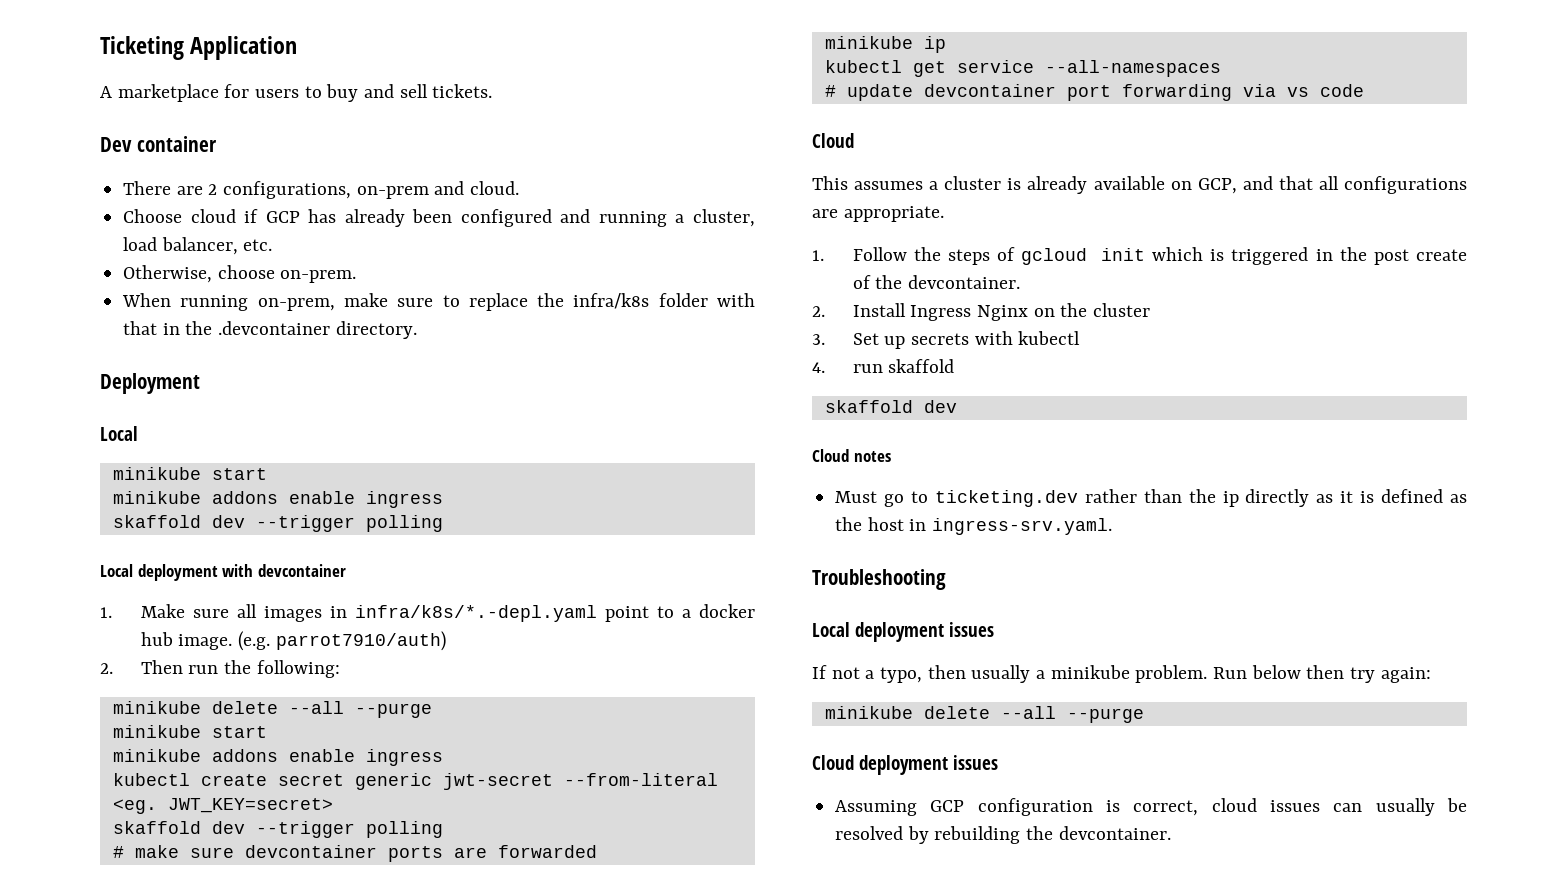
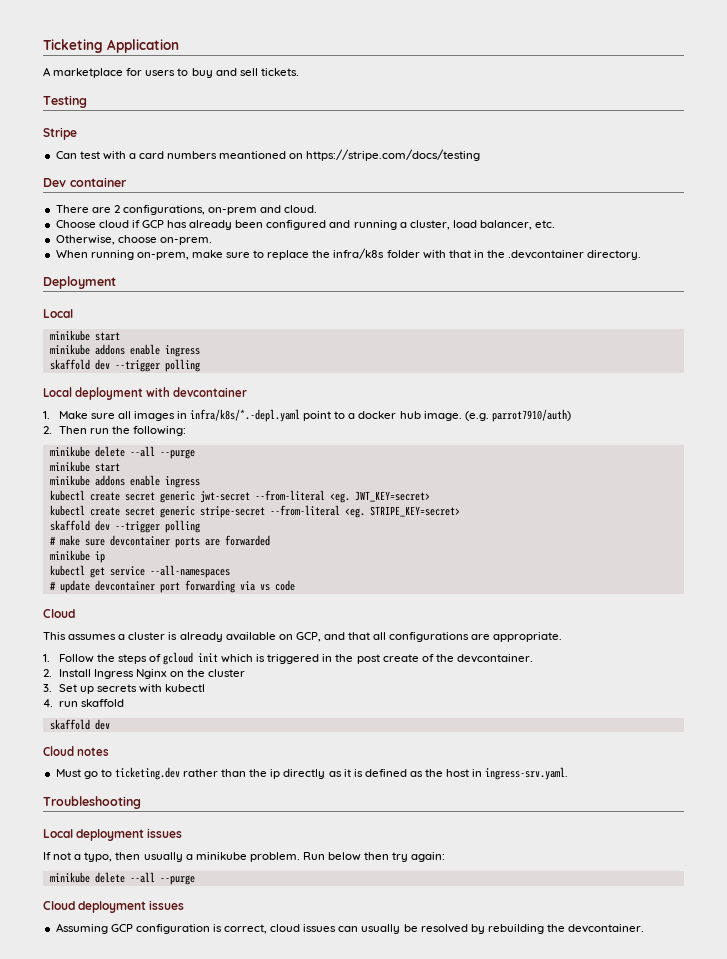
+ Testing
+ Stripe
+ Can test with a card numbers meantioned on https://stripe.com/docs/testing
+ kubectl create secret generic stripe-secret --from-literal <eg. STRIPE_KEY=secret>

